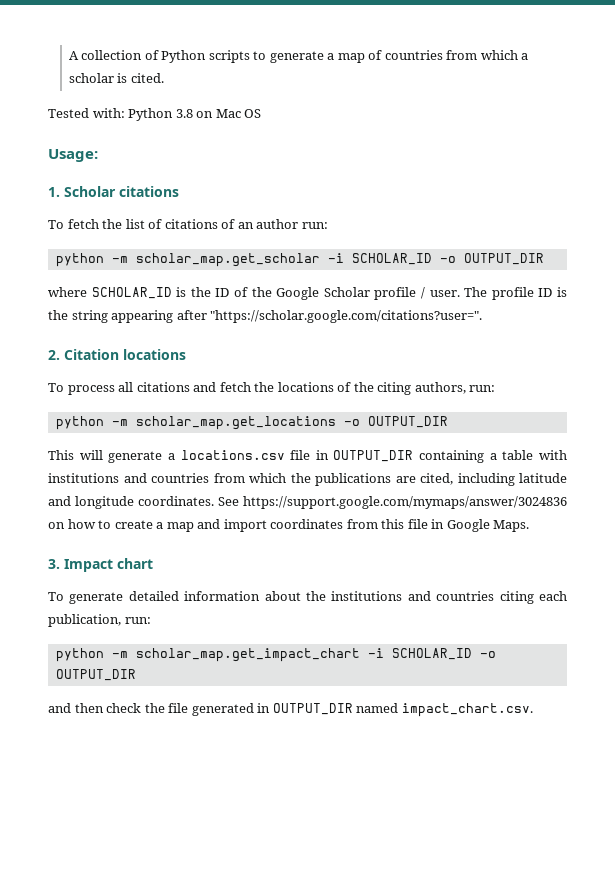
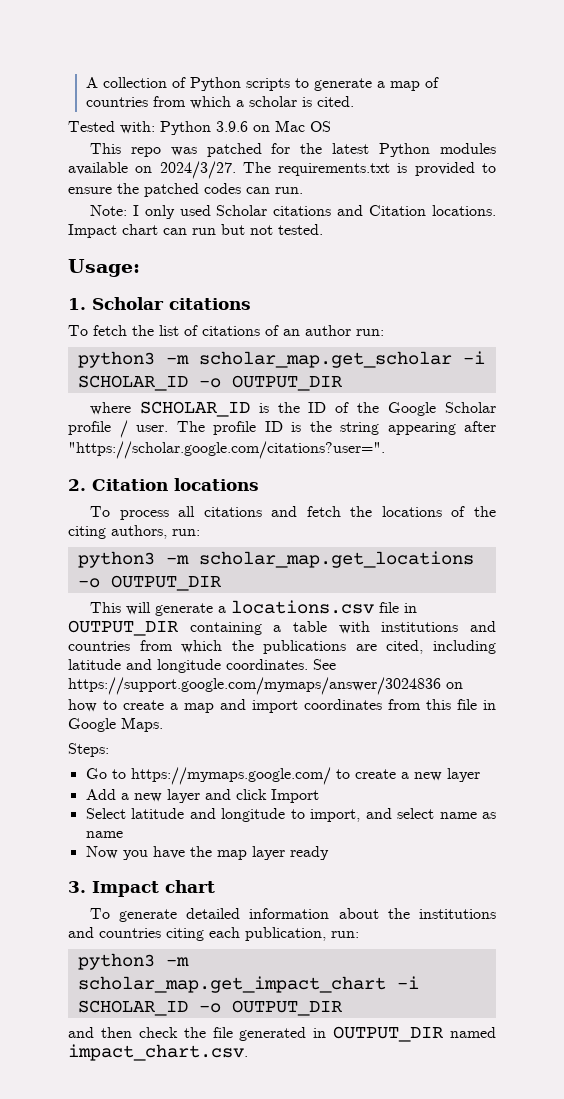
- Tested with: Python 3.8 on Mac OS
+ Tested with: Python 3.9.6 on Mac OS
+ This repo was patched for the latest Python modules available on 2024/3/27. The requirements.txt is provided to ensure the patched codes can run.
+ Note: I only used Scholar citations and Citation locations. Impact chart can run but not tested.
- python -m scholar_map.get_scholar -i SCHOLAR_ID -o OUTPUT_DIR
+ python3 -m scholar_map.get_scholar -i SCHOLAR_ID -o OUTPUT_DIR
- python -m scholar_map.get_locations -o OUTPUT_DIR
+ python3 -m scholar_map.get_locations -o OUTPUT_DIR
+ Steps:
+ Go to https://mymaps.google.com/ to create a new layer
+ Add a new layer and click Import
+ Select latitude and longitude to import, and select name as name
+ Now you have the map layer ready
- python -m scholar_map.get_impact_chart -i SCHOLAR_ID -o OUTPUT_DIR
+ python3 -m scholar_map.get_impact_chart -i SCHOLAR_ID -o OUTPUT_DIR

